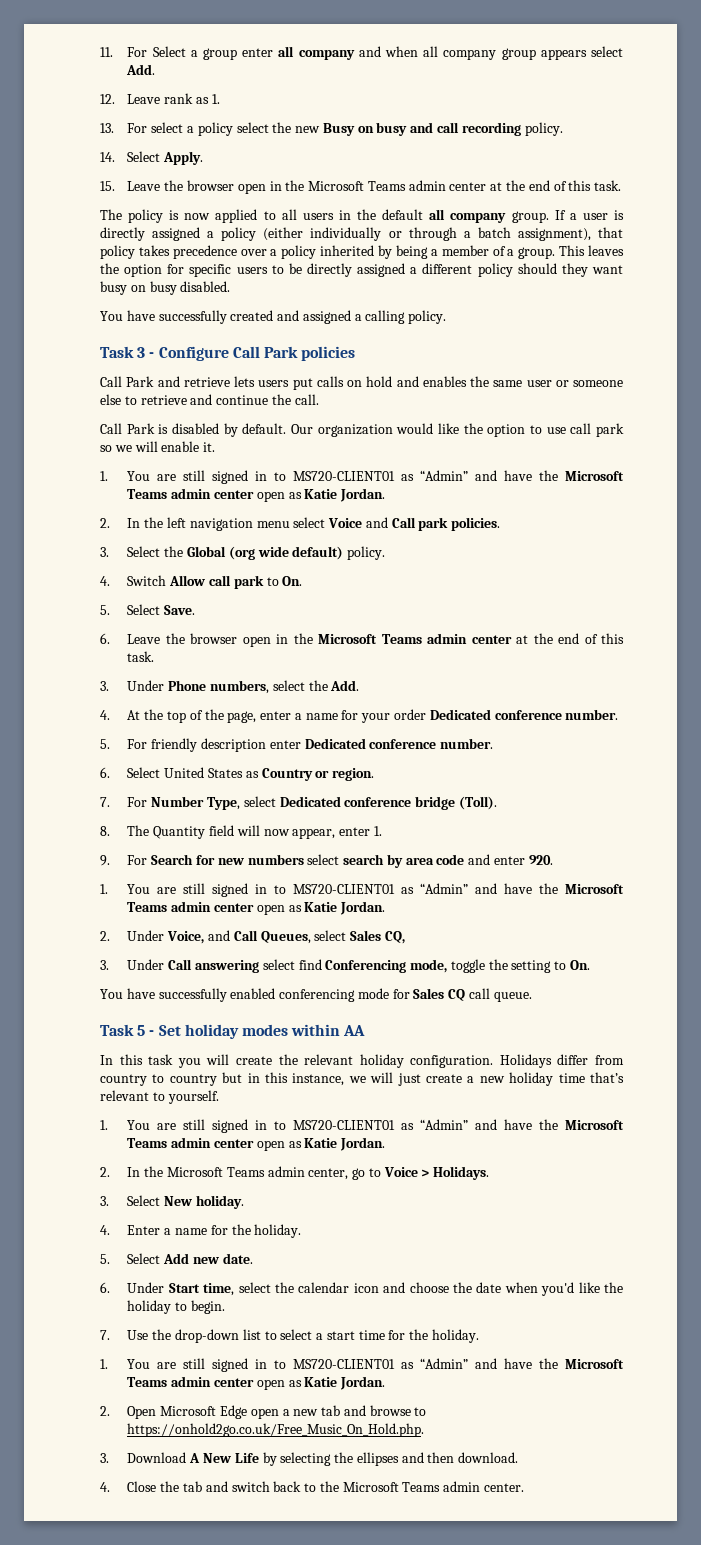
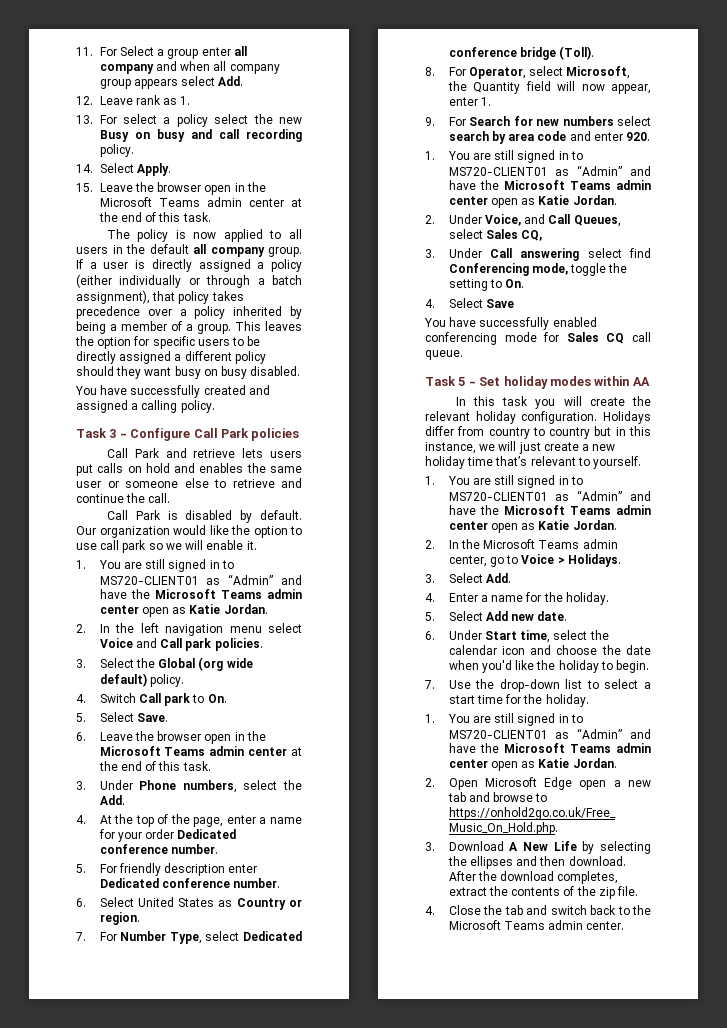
- 4. Switch Allow call park to On.
+ 4. Switch Call park to On.
- 8. The Quantity field will now appear, enter 1.
+ 8. For Operator, select Microsoft, the Quantity field will now appear, enter 1.
+ 4. Select Save
- 3. Select New holiday.
+ 3. Select Add.
+ After the download completes, extract the contents of the zip file.

